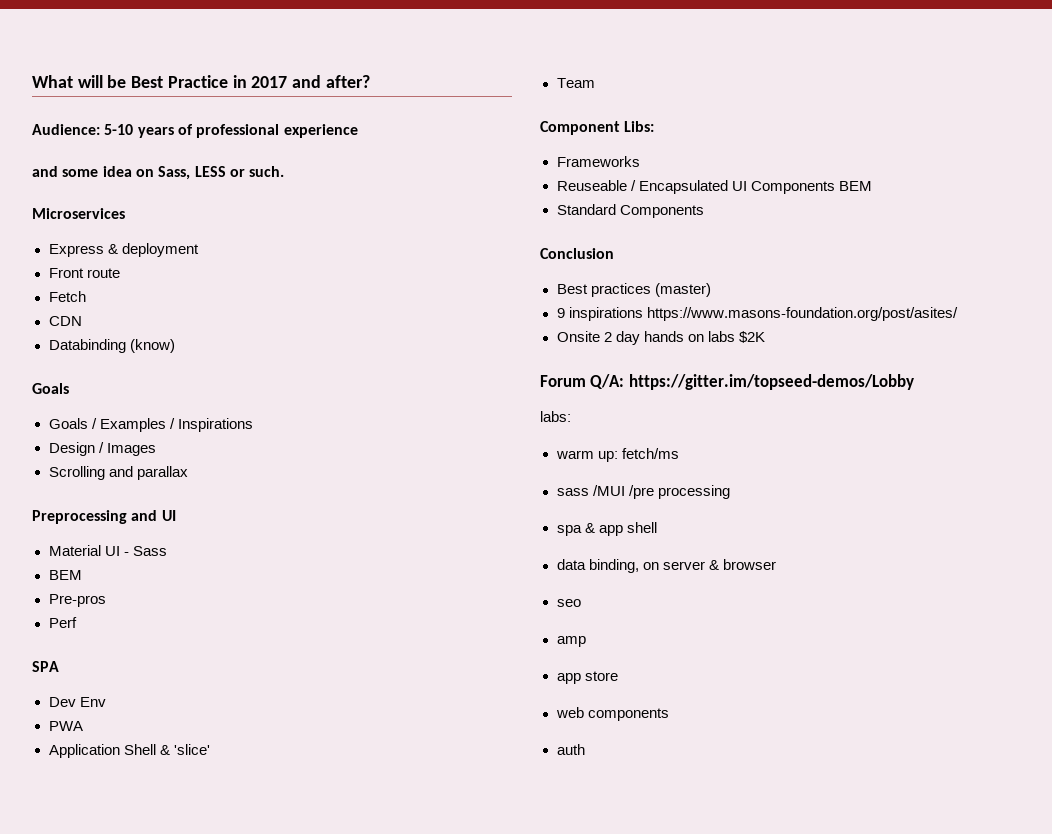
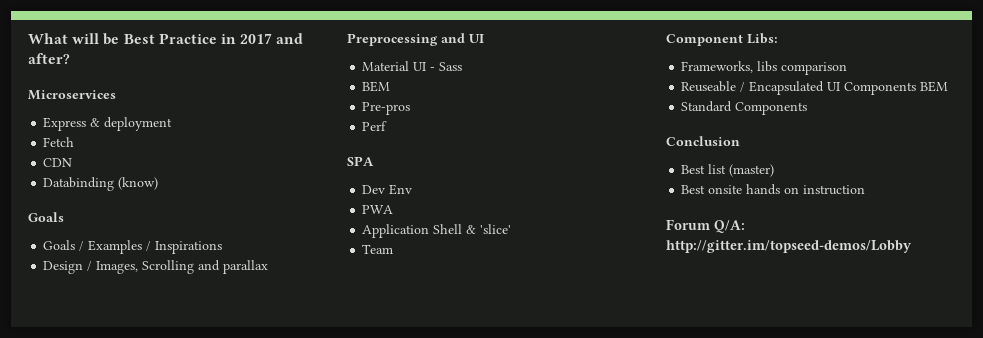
- Audience: 5-10 years of professional experience
- and some idea on Sass, LESS or such.
- Front route
- Design / Images
- Scrolling and parallax
+ Design / Images, Scrolling and parallax
- Frameworks
+ Frameworks, libs comparison
- Best practices (master)
+ Best list (master)
- 9 inspirations https://www.masons-foundation.org/post/asites/
- Onsite 2 day hands on labs $2K
- Forum Q/A: https://gitter.im/topseed-demos/Lobby
- labs:
- warm up: fetch/ms
- sass /MUI /pre processing
- spa & app shell
- data binding, on server & browser
- seo
- amp
- app store
- web components
- auth
+ Best onsite hands on instruction
+ Forum Q/A: http://gitter.im/topseed-demos/Lobby

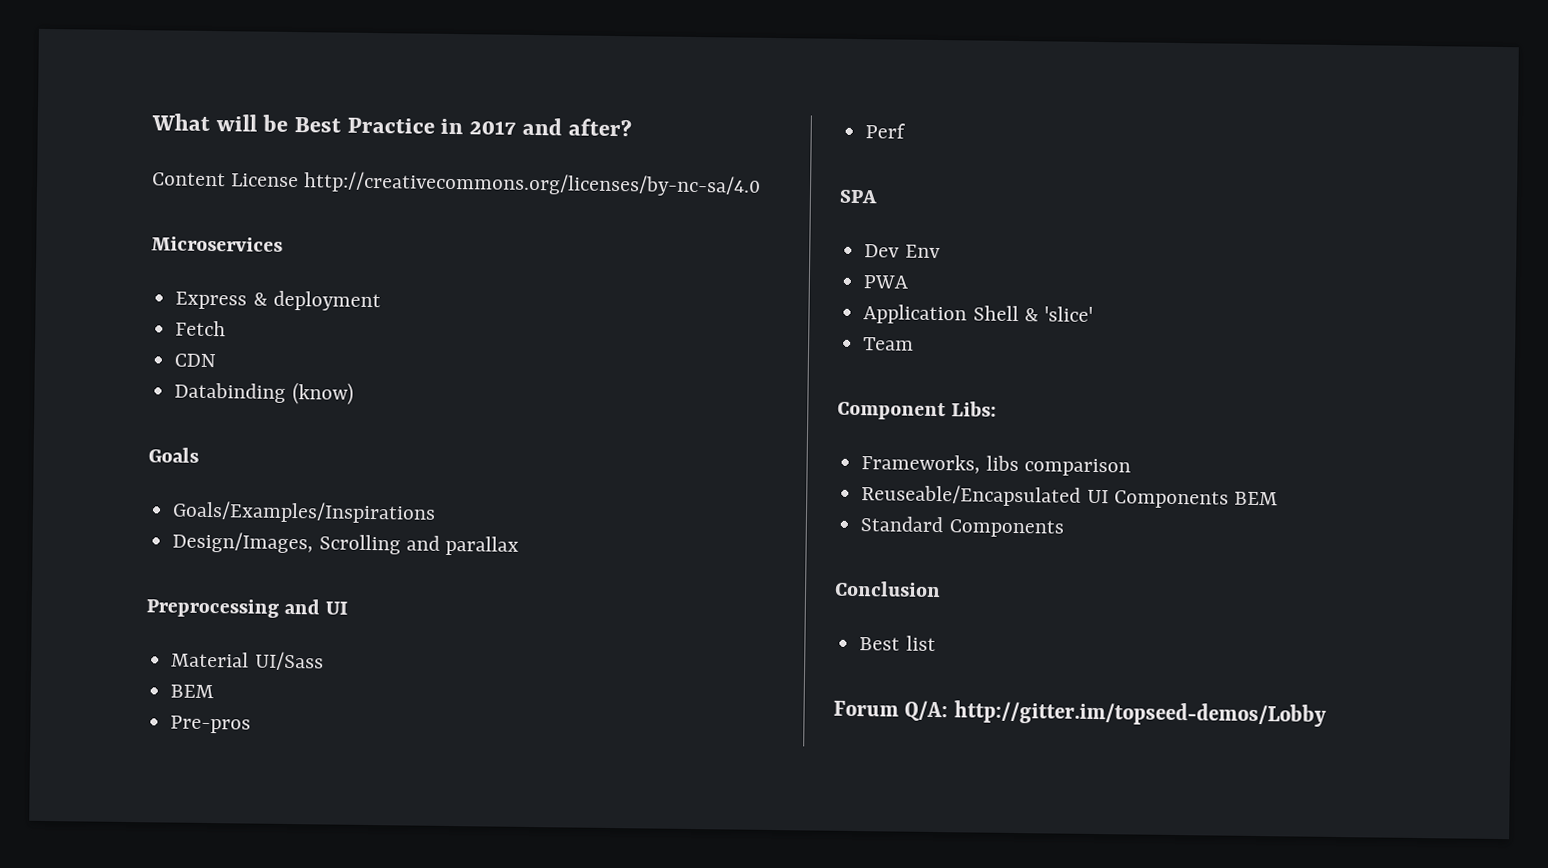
+ Content License http://creativecommons.org/licenses/by-nc-sa/4.0
- Goals / Examples / Inspirations
- Design / Images, Scrolling and parallax
+ Goals/Examples/Inspirations
+ Design/Images, Scrolling and parallax
- Material UI - Sass
+ Material UI/Sass
- Reuseable / Encapsulated UI Components BEM
+ Reuseable/Encapsulated UI Components BEM
- Best list (master)
- Best onsite hands on instruction
+ Best list

